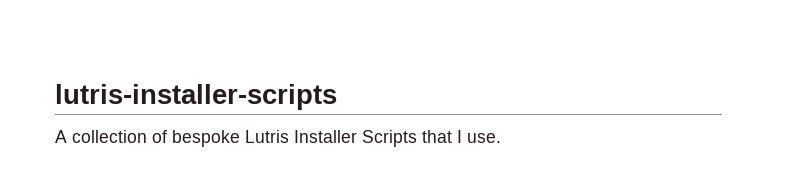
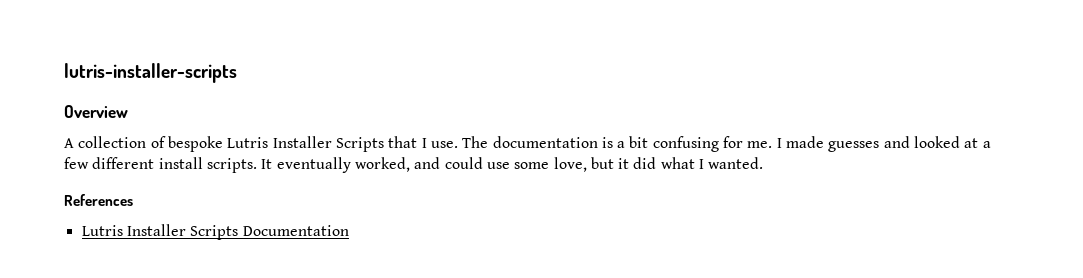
+ Overview
+ The documentation is a bit confusing for me. I made guesses and looked at a few different install scripts. It eventually worked, and could use some love, but it did what I wanted.
+ References
+ Lutris Installer Scripts Documentation

